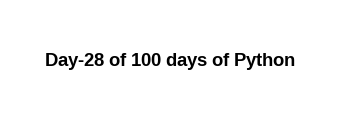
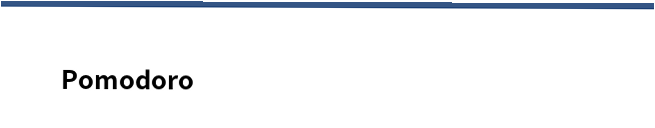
- Day-28 of 100 days of Python
+ Pomodoro

